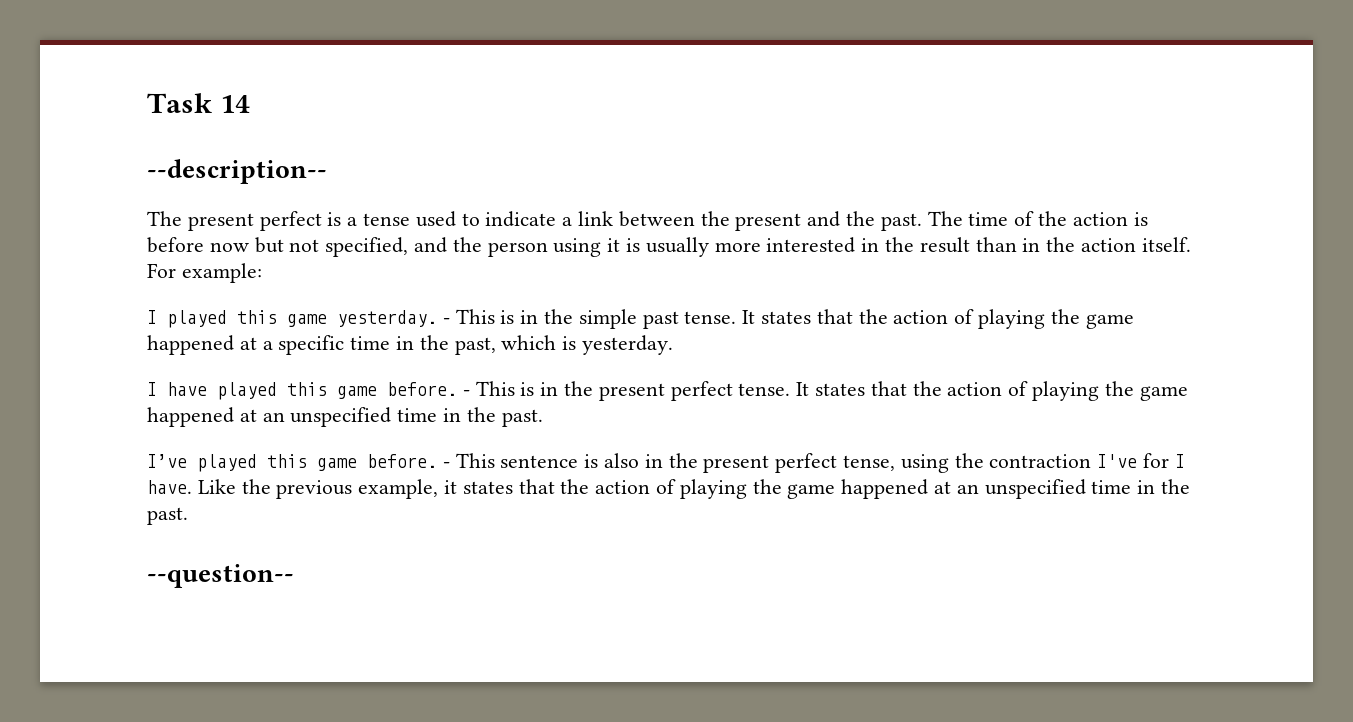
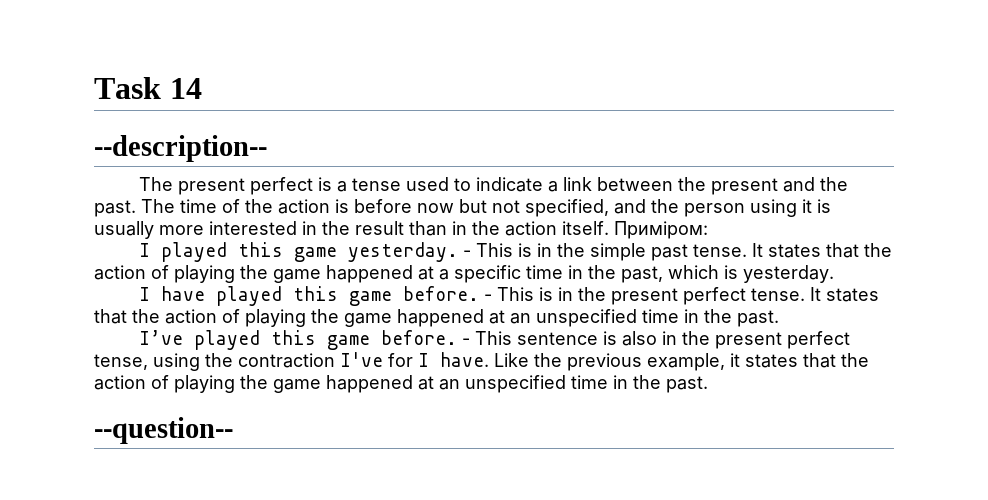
- For example:
+ Приміром:

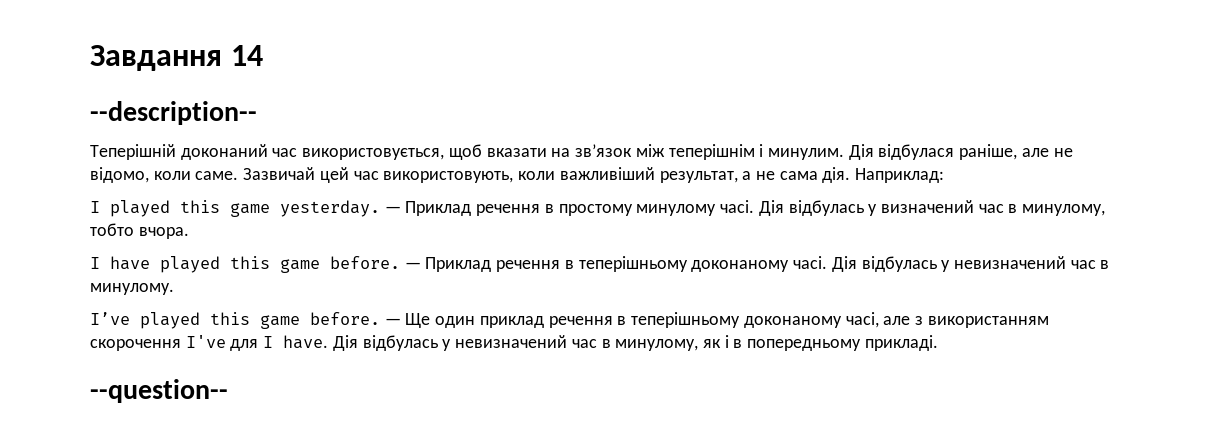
- Task 14
+ Завдання 14
- The present perfect is a tense used to indicate a link between the present and the past. The time of the action is before now but not specified, and the person using it is usually more interested in the result than in the action itself. Приміром:
+ Теперішній доконаний час використовується, щоб вказати на зв’язок між теперішнім і минулим. Дія відбулася раніше, але не відомо, коли саме. Зазвичай цей час використовують, коли важливіший результат, а не сама дія. Наприклад:
- - This is in the simple past tense. It states that the action of playing the game happened at a specific time in the past, which is yesterday.
+ — Приклад речення в простому минулому часі. Дія відбулась у визначений час в минулому, тобто вчора.
- - This is in the present perfect tense. It states that the action of playing the game happened at an unspecified time in the past.
+ — Приклад речення в теперішньому доконаному часі. Дія відбулась у невизначений час в минулому.
- - This sentence is also in the present perfect tense, using the contraction I've for I have. Like the previous example, it states that the action of playing the game happened at an unspecified time in the past.
+ — Ще один приклад речення в теперішньому доконаному часі, але з використанням скорочення I've для I have. Дія відбулась у невизначений час в минулому, як і в попередньому прикладі.

